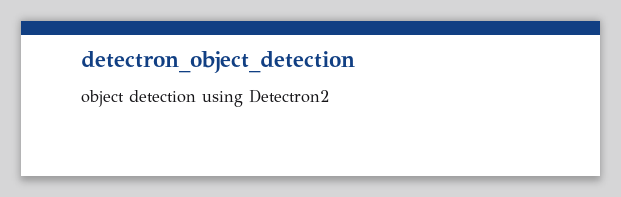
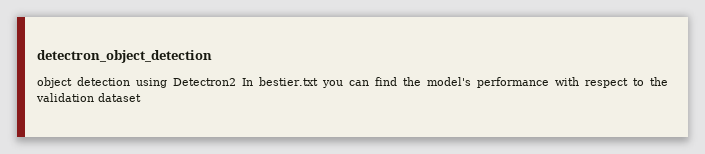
- object detection using Detectron2
+ object detection using Detectron2 In bestier.txt you can find the model's performance with respect to the validation dataset

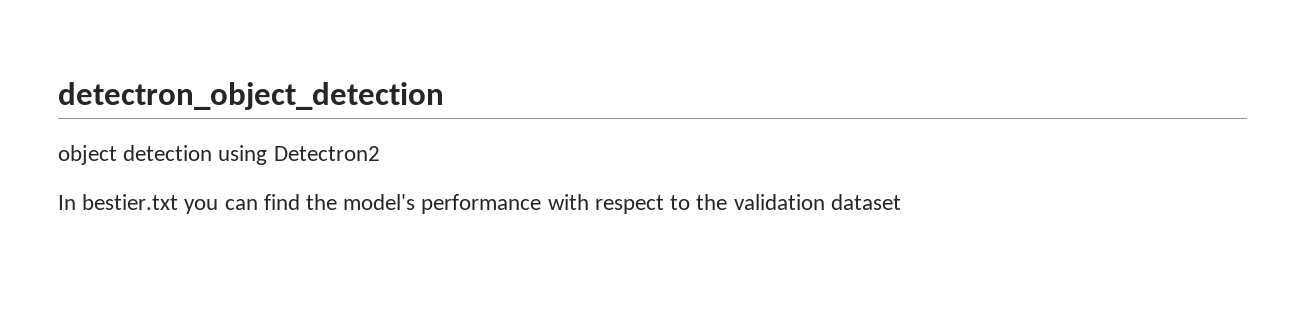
- object detection using Detectron2 In bestier.txt you can find the model's performance with respect to the validation dataset
+ object detection using Detectron2
+ In bestier.txt you can find the model's performance with respect to the validation dataset

